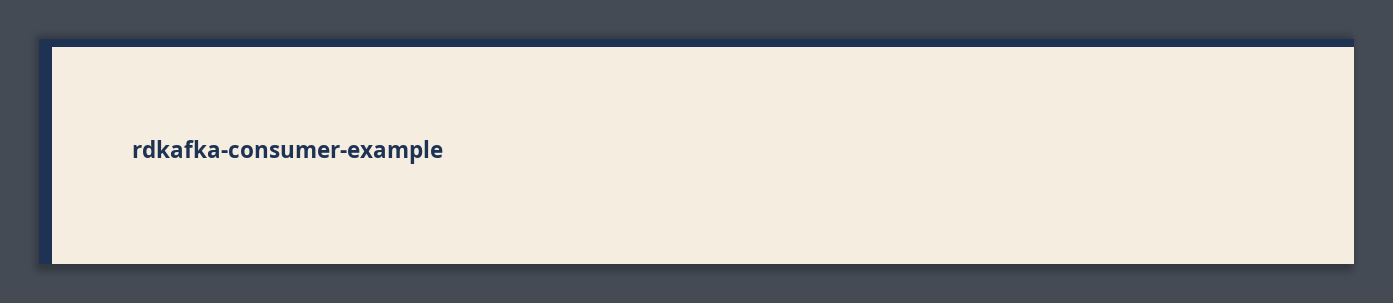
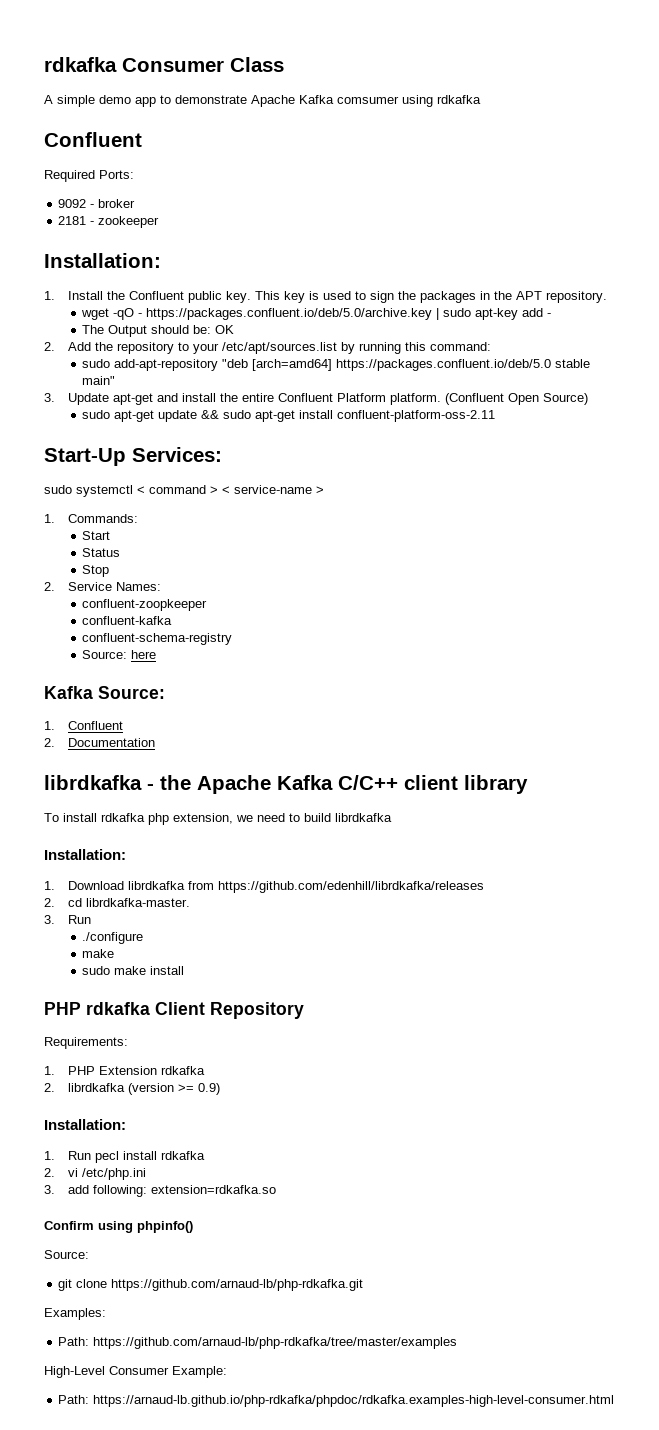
- rdkafka-consumer-example
+ rdkafka Consumer Class
+ A simple demo app to demonstrate Apache Kafka comsumer using rdkafka
+ Confluent
+ Required Ports:
+ 9092 - broker
+ 2181 - zookeeper
+ Installation:
+ 1. Install the Confluent public key. This key is used to sign the packages in the APT repository.
+ wget -qO - https://packages.confluent.io/deb/5.0/archive.key | sudo apt-key add -
+ The Output should be: OK
+ 2. Add the repository to your /etc/apt/sources.list by running this command:
+ sudo add-apt-repository "deb [arch=amd64] https://packages.confluent.io/deb/5.0 stable main"
+ 3. Update apt-get and install the entire Confluent Platform platform. (Confluent Open Source)
+ sudo apt-get update && sudo apt-get install confluent-platform-oss-2.11
+ Start-Up Services:
+ sudo systemctl < command > < service-name >
+ 1. Commands:
+ Start
+ Status
+ Stop
+ 2. Service Names:
+ confluent-zoopkeeper
+ confluent-kafka
+ confluent-schema-registry
+ Source: here
+ Kafka Source:
+ 1. Confluent
+ 2. Documentation
+ librdkafka - the Apache Kafka C/C++ client library
+ To install rdkafka php extension, we need to build librdkafka
+ Installation:
+ 1. Download librdkafka from https://github.com/edenhill/librdkafka/releases
+ 2. cd librdkafka-master.
+ 3. Run
+ ./configure
+ make
+ sudo make install
+ PHP rdkafka Client Repository
+ Requirements:
+ 1. PHP Extension rdkafka
+ 2. librdkafka (version >= 0.9)
+ Installation:
+ 1. Run pecl install rdkafka
+ 2. vi /etc/php.ini
+ 3. add following: extension=rdkafka.so
+ Confirm using phpinfo()
+ Source:
+ git clone https://github.com/arnaud-lb/php-rdkafka.git
+ Examples:
+ Path: https://github.com/arnaud-lb/php-rdkafka/tree/master/examples
+ High-Level Consumer Example:
+ Path: https://arnaud-lb.github.io/php-rdkafka/phpdoc/rdkafka.examples-high-level-consumer.html

